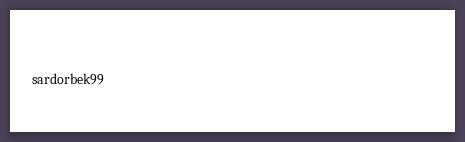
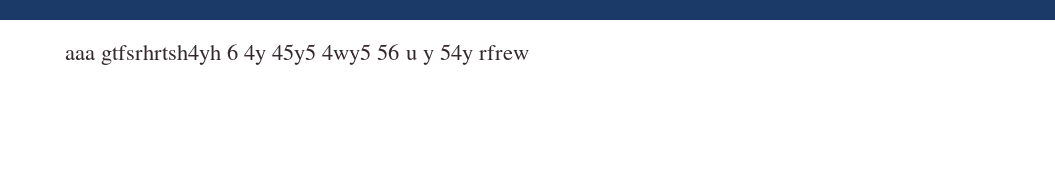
- sardorbek99
+ aaa gtfsrhrtsh4yh 6 4y 45y5 4wy5 56 u y 54y rfrew

